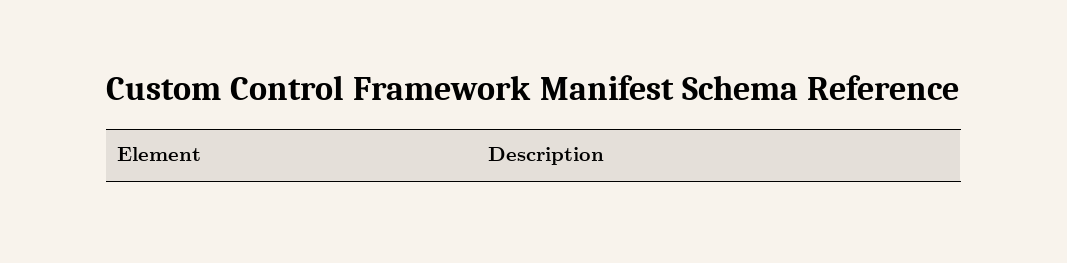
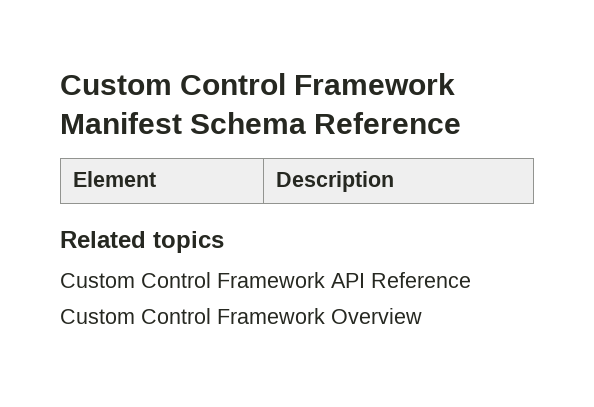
+ Related topics
+ Custom Control Framework API Reference
+ Custom Control Framework Overview

